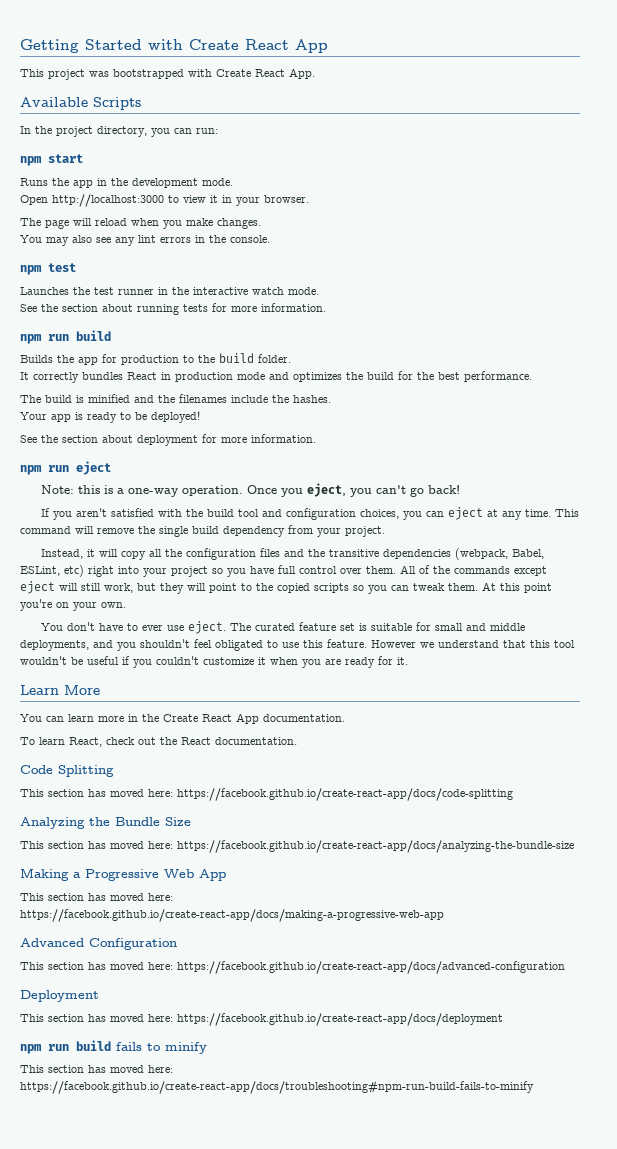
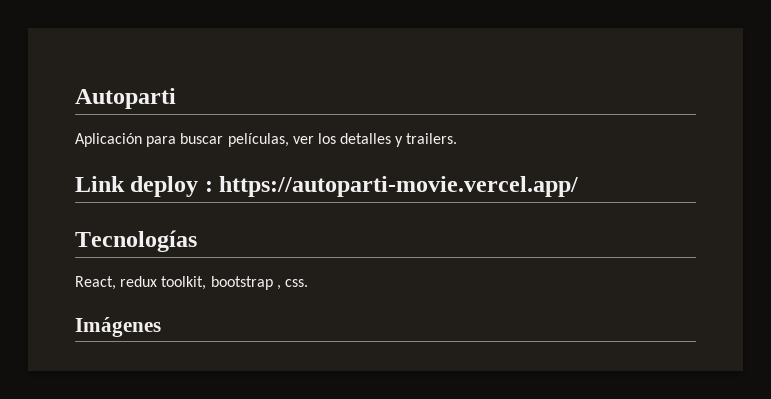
- Getting Started with Create React App
- This project was bootstrapped with Create React App.
- Available Scripts
- In the project directory, you can run:
- npm start
- Runs the app in the development mode.
- Open http://localhost:3000 to view it in your browser.
- The page will reload when you make changes.
- You may also see any lint errors in the console.
- npm test
- Launches the test runner in the interactive watch mode.
- See the section about running tests for more information.
- npm run build
- Builds the app for production to the build folder.
- It correctly bundles React in production mode and optimizes the build for the best performance.
- The build is minified and the filenames include the hashes.
- Your app is ready to be deployed!
- See the section about deployment for more information.
- npm run eject
- Note: this is a one-way operation. Once you eject, you can't go back!
- If you aren't satisfied with the build tool and configuration choices, you can eject at any time. This command will remove the single build dependency from your project.
- Instead, it will copy all the configuration files and the transitive dependencies (webpack, Babel, ESLint, etc) right into your project so you have full control over them. All of the commands except eject will still work, but they will point to the copied scripts so you can tweak them. At this point you're on your own.
- You don't have to ever use eject. The curated feature set is suitable for small and middle deployments, and you shouldn't feel obligated to use this feature. However we understand that this tool wouldn't be useful if you couldn't customize it when you are ready for it.
- Learn More
- You can learn more in the Create React App documentation.
- To learn React, check out the React documentation.
- Code Splitting
- This section has moved here: https://facebook.github.io/create-react-app/docs/code-splitting
- Analyzing the Bundle Size
- This section has moved here: https://facebook.github.io/create-react-app/docs/analyzing-the-bundle-size
- Making a Progressive Web App
- This section has moved here: https://facebook.github.io/create-react-app/docs/making-a-progressive-web-app
- Advanced Configuration
- This section has moved here: https://facebook.github.io/create-react-app/docs/advanced-configuration
- Deployment
- This section has moved here: https://facebook.github.io/create-react-app/docs/deployment
- npm run build fails to minify
- This section has moved here: https://facebook.github.io/create-react-app/docs/troubleshooting#npm-run-build-fails-to-minify
+ Autoparti
+ Aplicación para buscar películas, ver los detalles y trailers.
+ Link deploy : https://autoparti-movie.vercel.app/
+ Tecnologías
+ React, redux toolkit, bootstrap , css.
+ Imágenes

